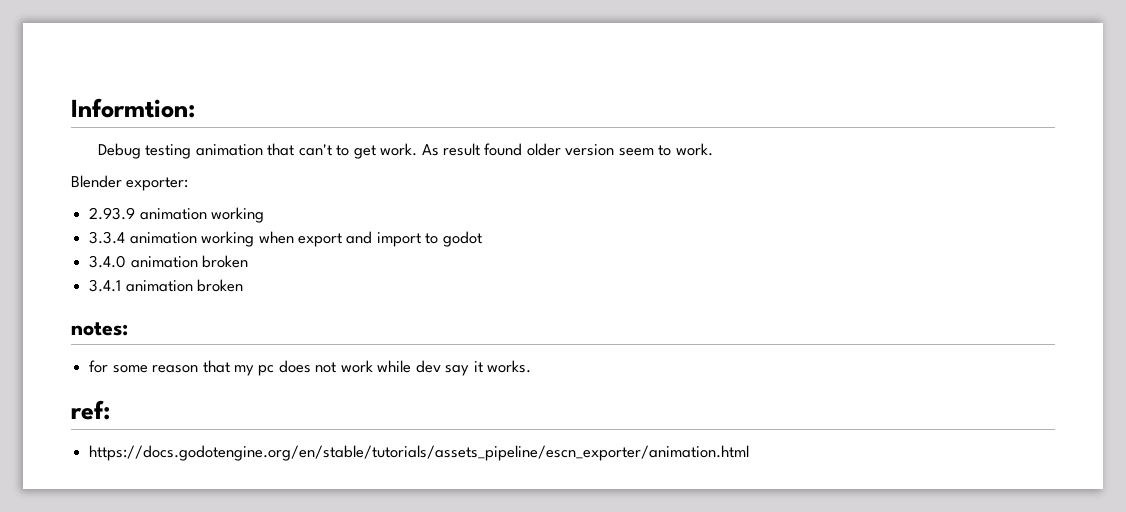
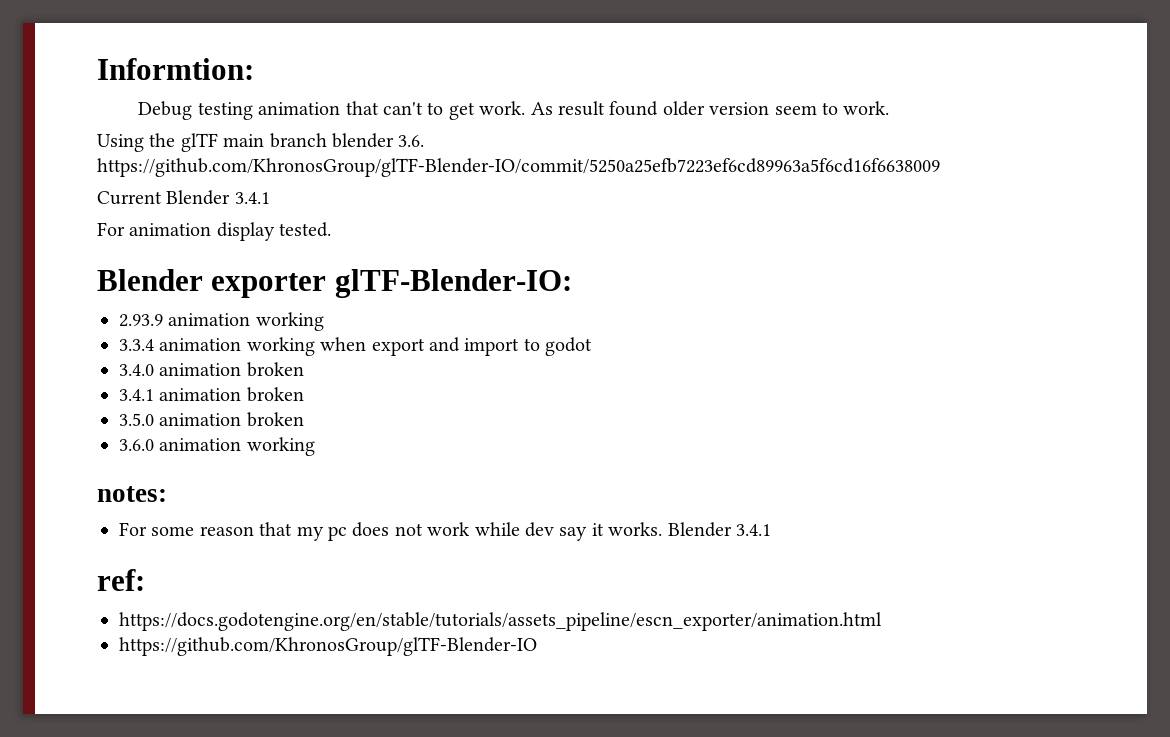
- Blender exporter:
+ Using the glTF main branch blender 3.6. https://github.com/KhronosGroup/glTF-Blender-IO/commit/5250a25efb7223ef6cd89963a5f6cd16f6638009
+ Current Blender 3.4.1
+ For animation display tested.
+ Blender exporter glTF-Blender-IO:
+ 3.5.0 animation broken
+ 3.6.0 animation working
- for some reason that my pc does not work while dev say it works.
+ For some reason that my pc does not work while dev say it works. Blender 3.4.1
+ https://github.com/KhronosGroup/glTF-Blender-IO

